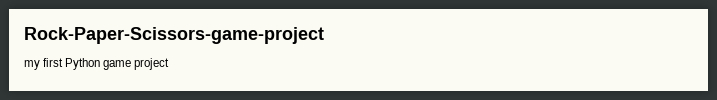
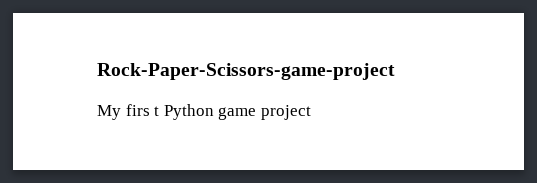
- my first Python game project
+ My firs t Python game project

